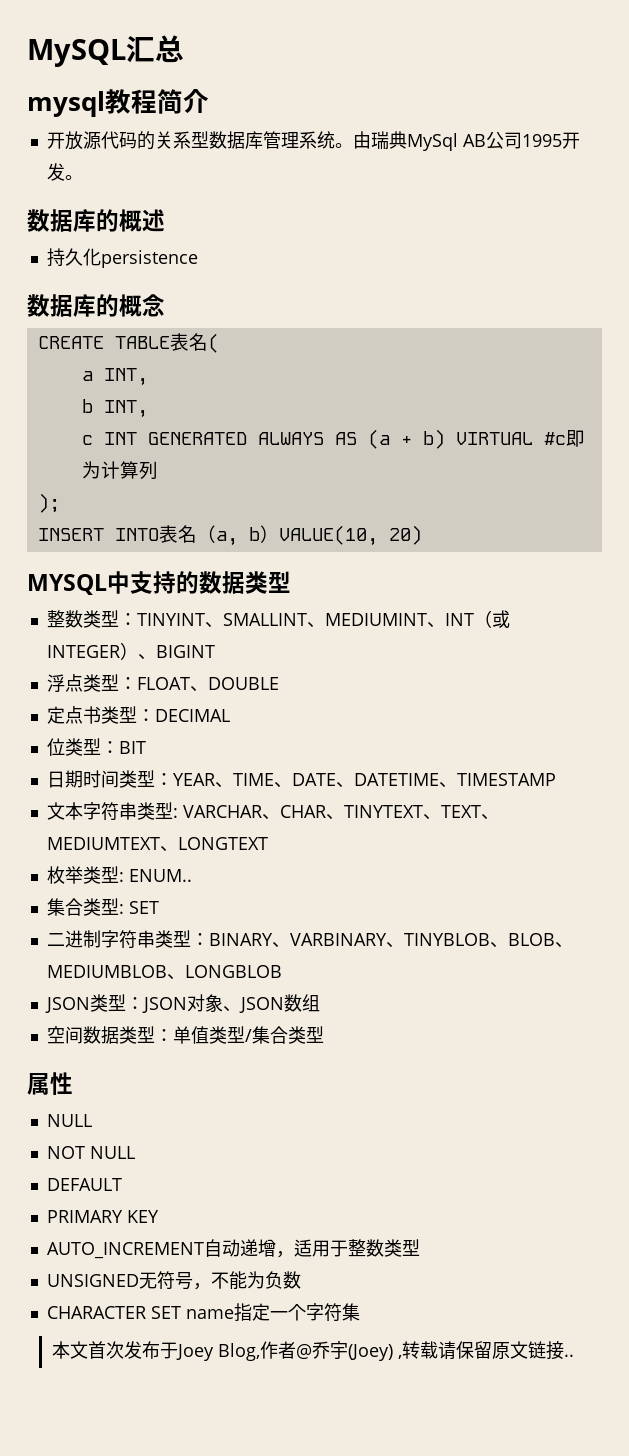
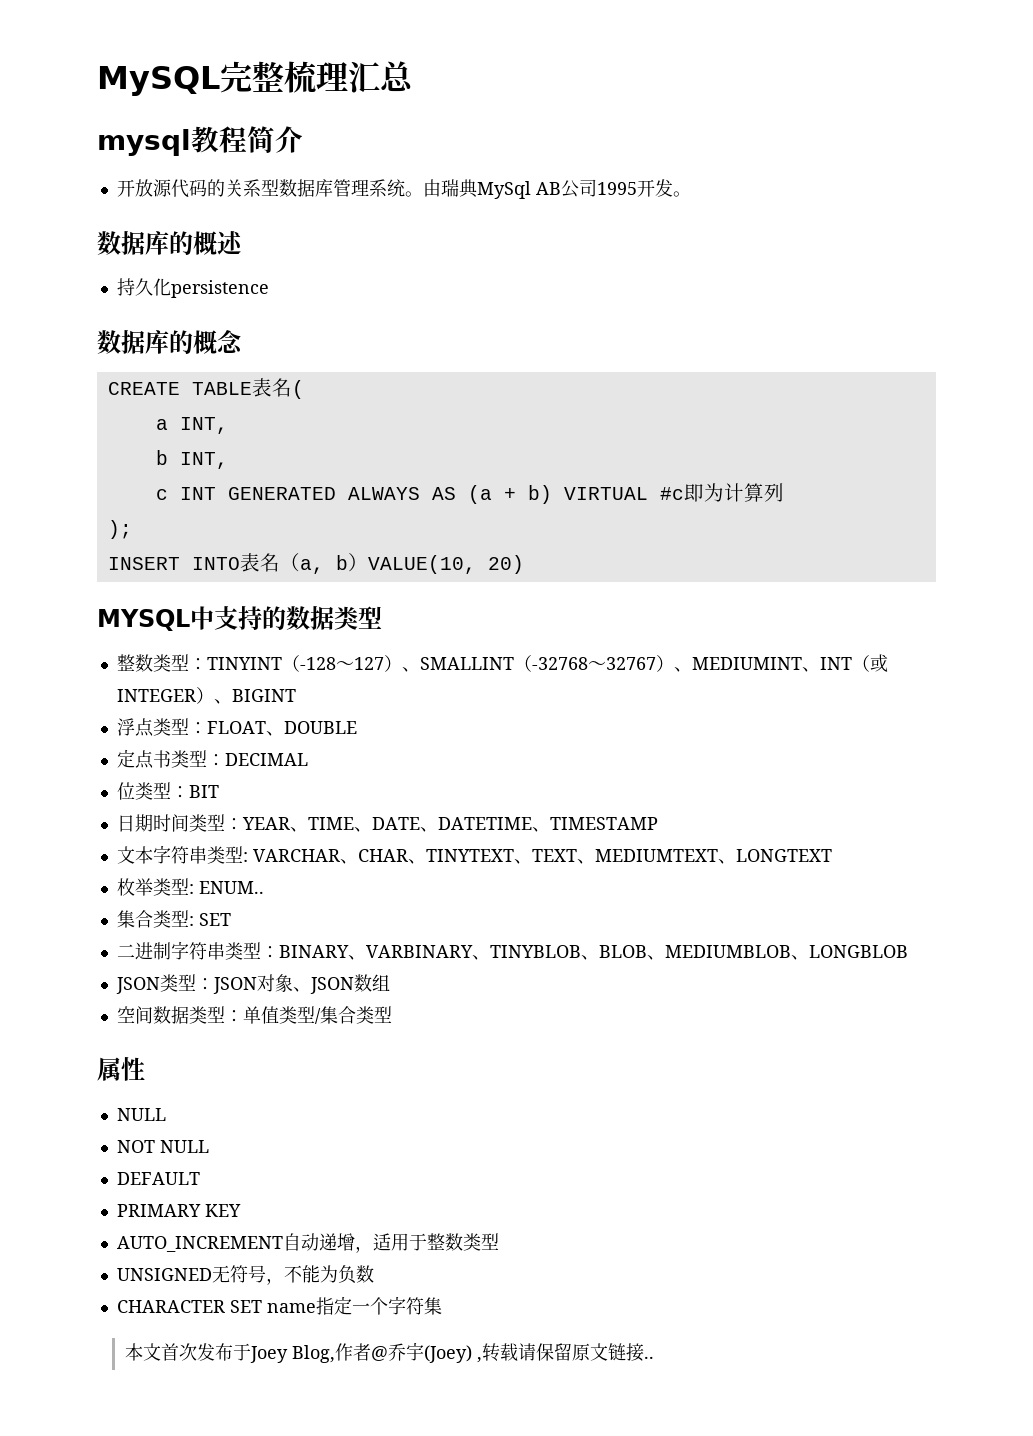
- MySQL汇总
+ MySQL完整梳理汇总
- 整数类型：TINYINT、SMALLINT、MEDIUMINT、INT（或INTEGER）、BIGINT
+ 整数类型：TINYINT（-128～127）、SMALLINT（-32768～32767）、MEDIUMINT、INT（或INTEGER）、BIGINT

